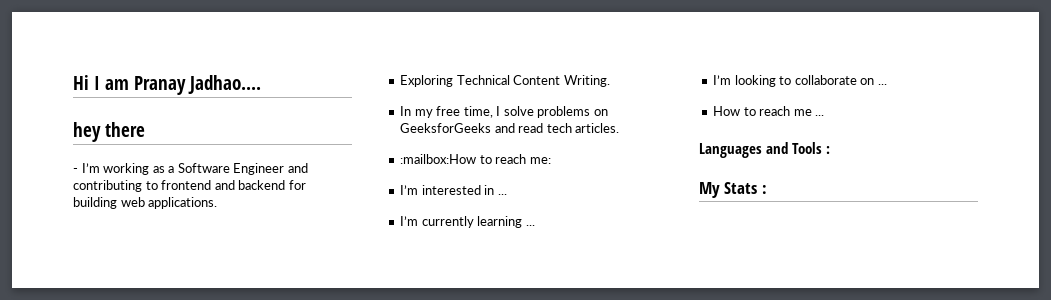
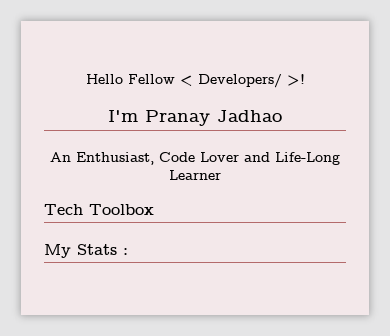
- Hi I am Pranay Jadhao....
- hey there
- - I’m working as a Software Engineer and contributing to frontend and backend for building web applications.
- Exploring Technical Content Writing.
- In my free time, I solve problems on GeeksforGeeks and read tech articles.
- :mailbox:How to reach me:
- I’m interested in ...
- I’m currently learning ...
- I’m looking to collaborate on ...
- How to reach me ...
- Languages and Tools :
+ Hello Fellow < Developers/ >!
+ I'm Pranay Jadhao
+ An Enthusiast, Code Lover and Life-Long Learner
+ Tech Toolbox

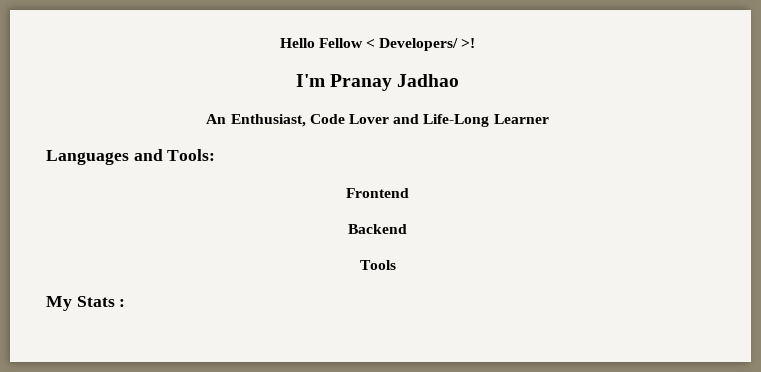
- Tech Toolbox
+ Languages and Tools:
+ Frontend
+ Backend
+ Tools

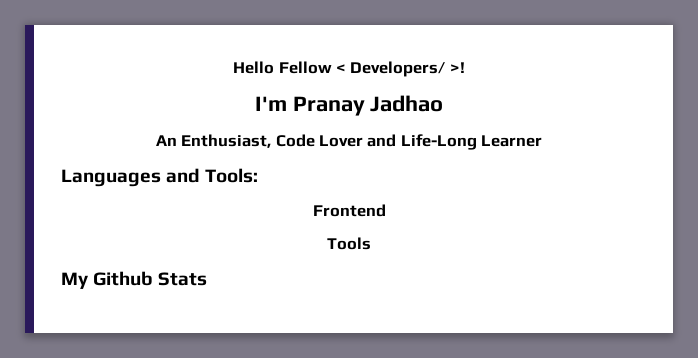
- Backend
- My Stats :
+ My Github Stats

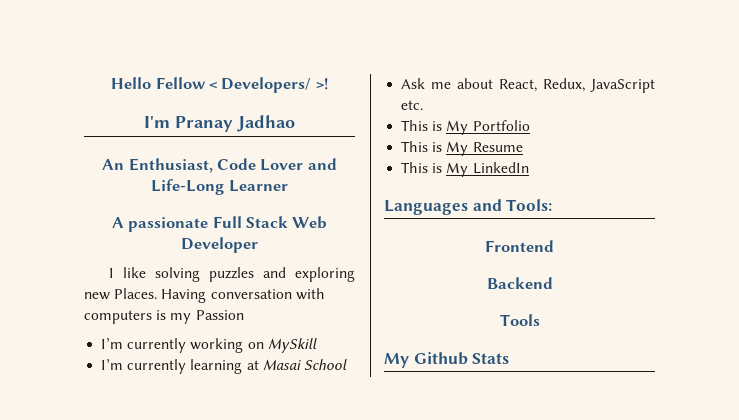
+ A passionate Full Stack Web Developer
+ I like solving puzzles and exploring new Places. Having conversation with computers is my Passion
+ I’m currently working on MySkill
+ I’m currently learning at Masai School
+ Ask me about React, Redux, JavaScript etc.
+ This is My Portfolio
+ This is My Resume
+ This is My LinkedIn
+ Backend

